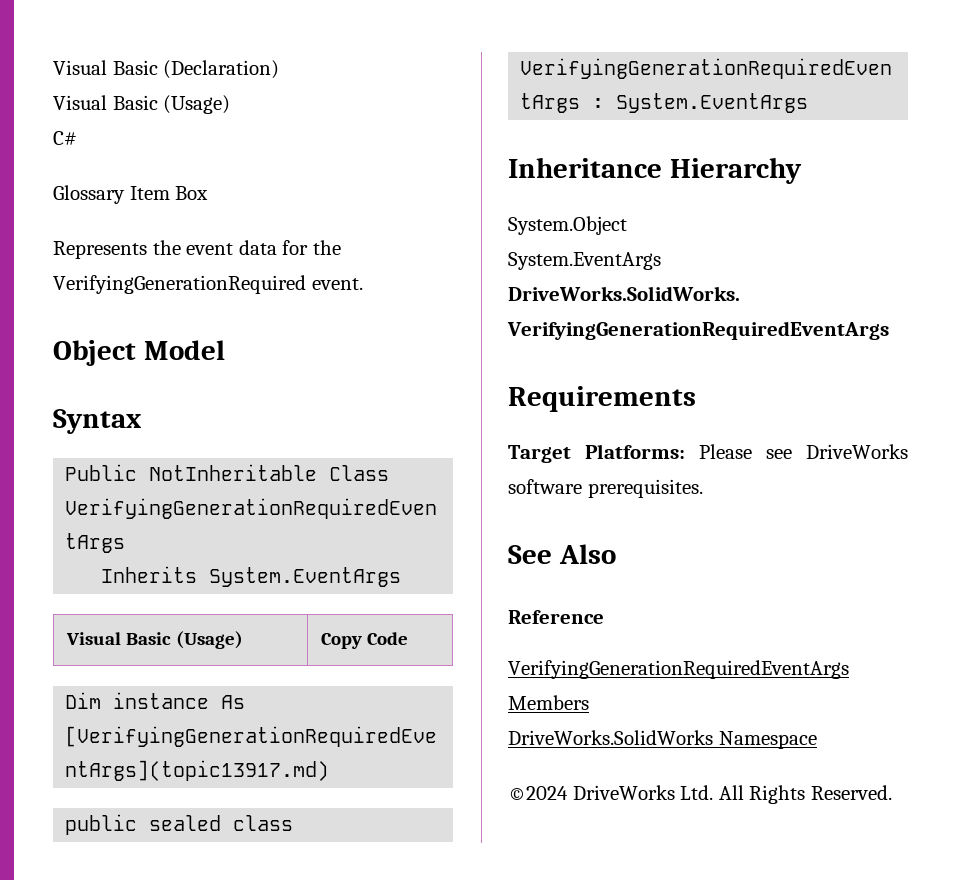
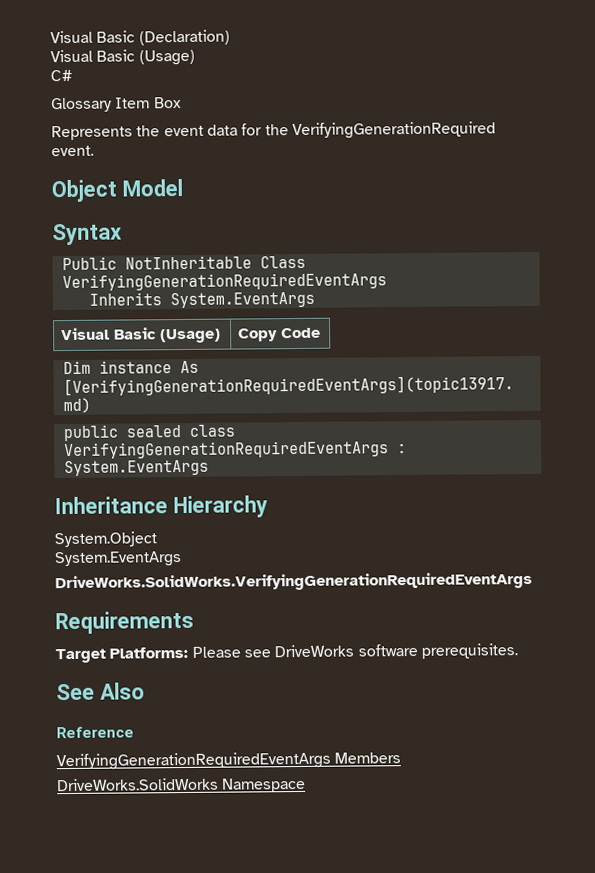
- ©2024 DriveWorks Ltd. All Rights Reserved.

